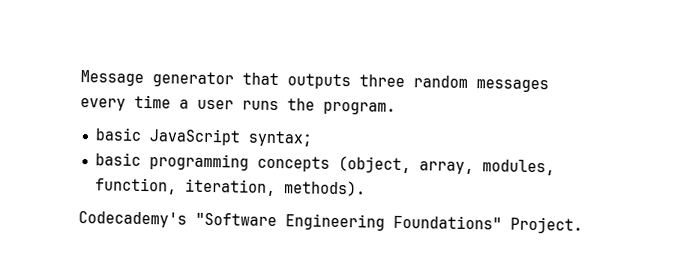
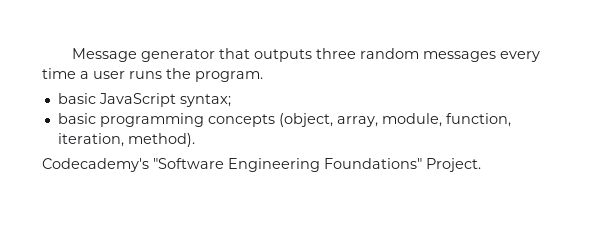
- basic programming concepts (object, array, modules, function, iteration, methods).
+ basic programming concepts (object, array, module, function, iteration, method).

